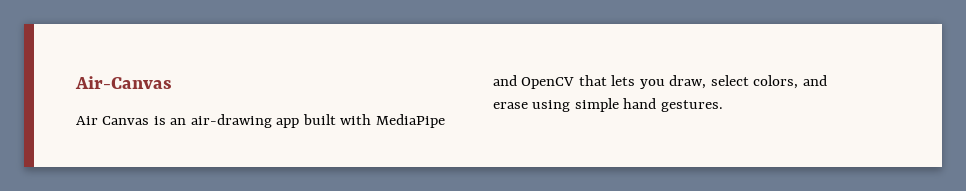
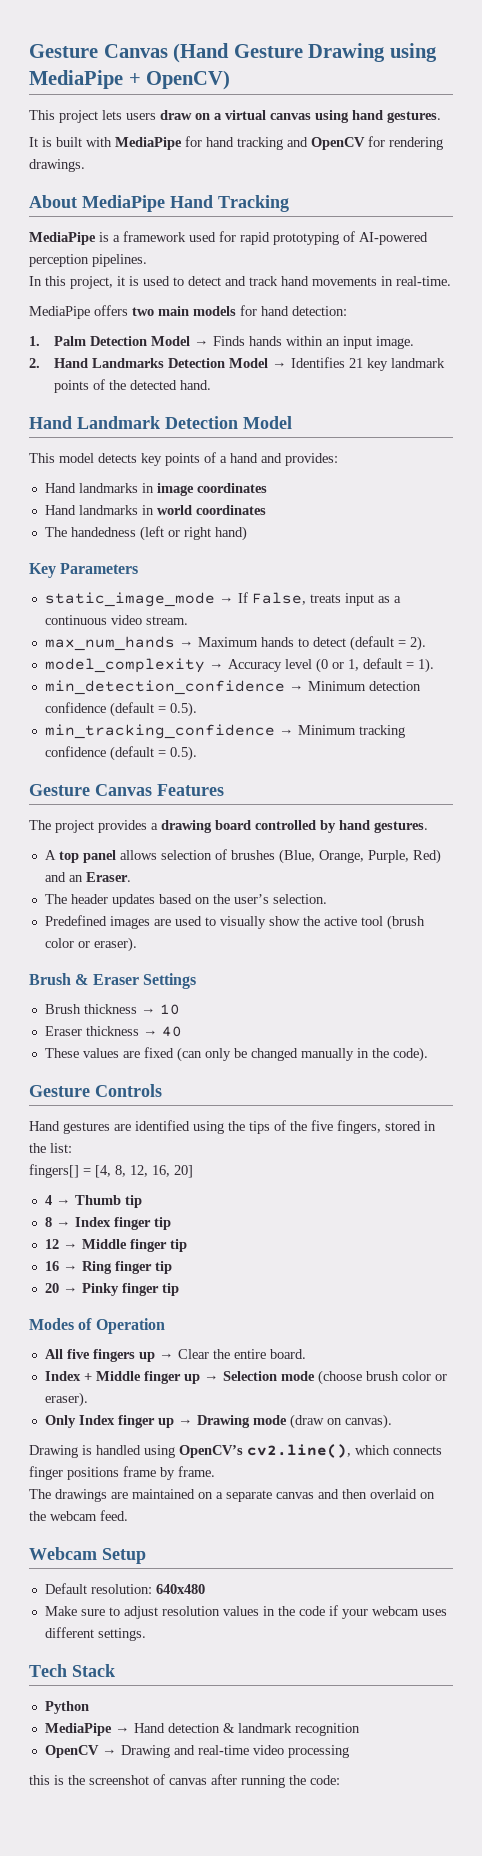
- Air-Canvas
- Air Canvas is an air-drawing app built with MediaPipe and OpenCV that lets you draw, select colors, and erase using simple hand gestures.
+ Gesture Canvas (Hand Gesture Drawing using MediaPipe + OpenCV)
+ This project lets users draw on a virtual canvas using hand gestures.
+ It is built with MediaPipe for hand tracking and OpenCV for rendering drawings.
+ About MediaPipe Hand Tracking
+ MediaPipe is a framework used for rapid prototyping of AI-powered perception pipelines.
+ In this project, it is used to detect and track hand movements in real-time.
+ MediaPipe offers two main models for hand detection:
+ 1. Palm Detection Model → Finds hands within an input image.
+ 2. Hand Landmarks Detection Model → Identifies 21 key landmark points of the detected hand.
+ Hand Landmark Detection Model
+ This model detects key points of a hand and provides:
+ Hand landmarks in image coordinates
+ Hand landmarks in world coordinates
+ The handedness (left or right hand)
+ Key Parameters
+ static_image_mode → If False, treats input as a continuous video stream.
+ max_num_hands → Maximum hands to detect (default = 2).
+ model_complexity → Accuracy level (0 or 1, default = 1).
+ min_detection_confidence → Minimum detection confidence (default = 0.5).
+ min_tracking_confidence → Minimum tracking confidence (default = 0.5).
+ Gesture Canvas Features
+ The project provides a drawing board controlled by hand gestures.
+ A top panel allows selection of brushes (Blue, Orange, Purple, Red) and an Eraser.
+ The header updates based on the user’s selection.
+ Predefined images are used to visually show the active tool (brush color or eraser).
+ Brush & Eraser Settings
+ Brush thickness → 10
+ Eraser thickness → 40
+ These values are fixed (can only be changed manually in the code).
+ Gesture Controls
+ Hand gestures are identified using the tips of the five fingers, stored in the list:
+ fingers[] = [4, 8, 12, 16, 20]
+ 4 → Thumb tip
+ 8 → Index finger tip
+ 12 → Middle finger tip
+ 16 → Ring finger tip
+ 20 → Pinky finger tip
+ Modes of Operation
+ All five fingers up → Clear the entire board.
+ Index + Middle finger up → Selection mode (choose brush color or eraser).
+ Only Index finger up → Drawing mode (draw on canvas).
+ Drawing is handled using OpenCV’s cv2.line(), which connects finger positions frame by frame.
+ The drawings are maintained on a separate canvas and then overlaid on the webcam feed.
+ Webcam Setup
+ Default resolution: 640x480
+ Make sure to adjust resolution values in the code if your webcam uses different settings.
+ Tech Stack
+ Python
+ MediaPipe → Hand detection & landmark recognition
+ OpenCV → Drawing and real-time video processing
+ this is the screenshot of canvas after running the code:

